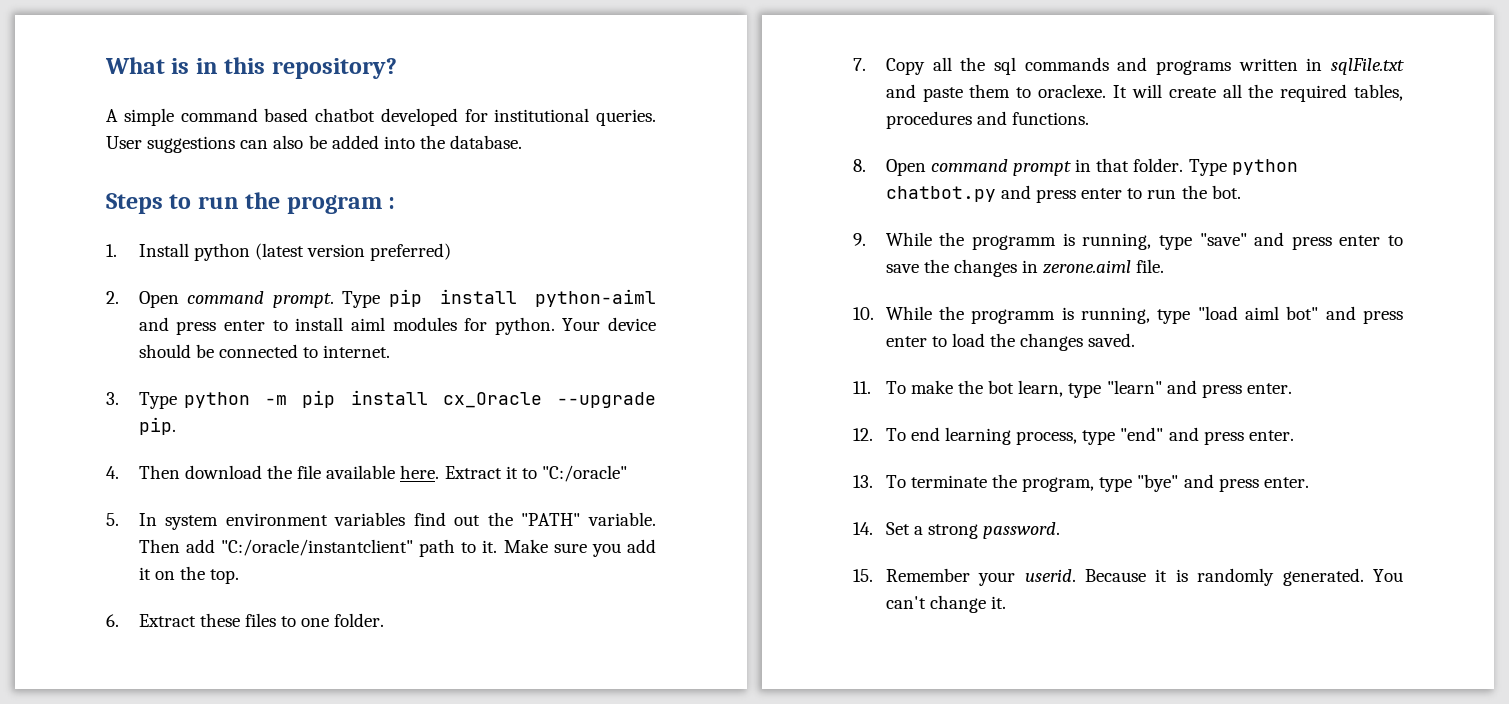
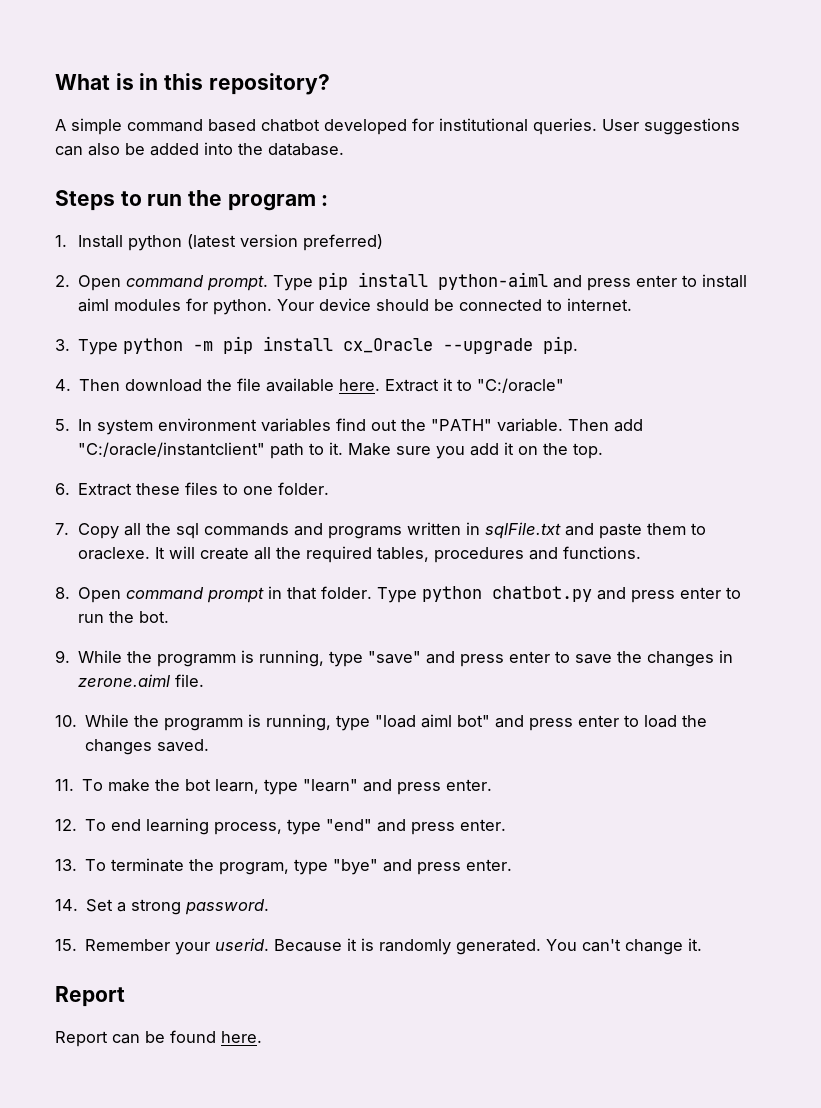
  You can't change it.
+ Report
+ Report can be found here.

